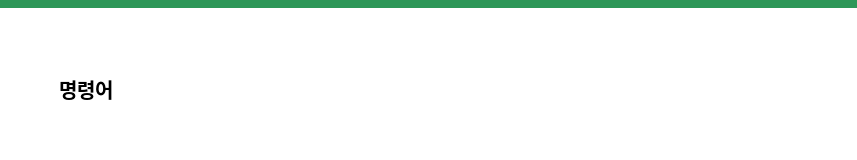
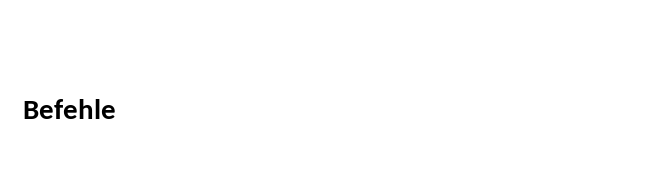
- 명령어
+ Befehle

